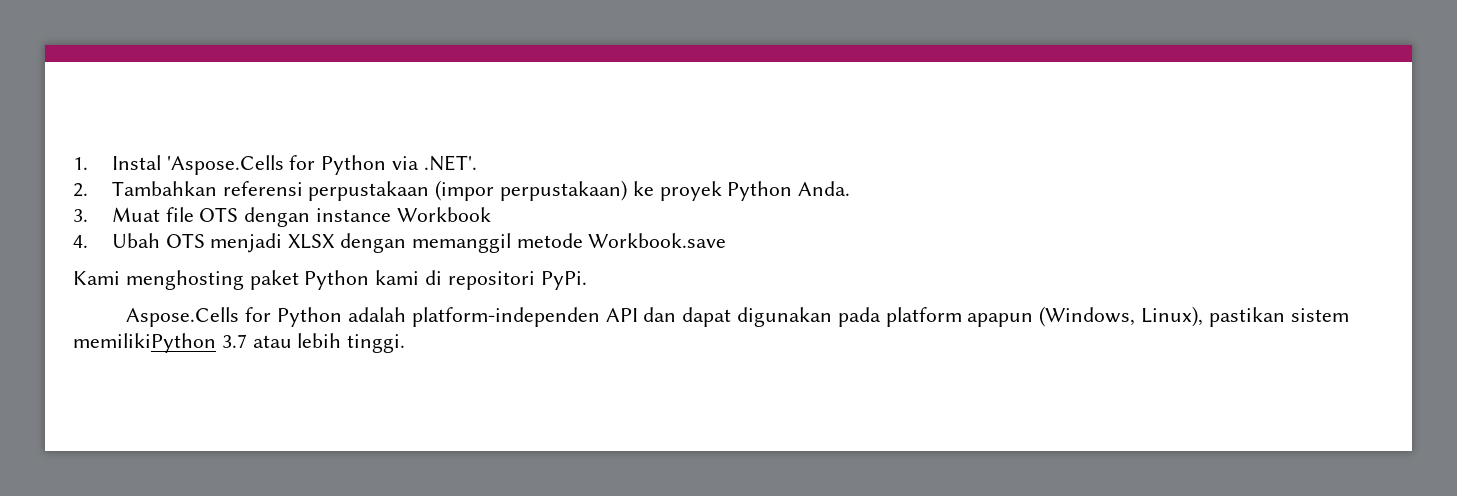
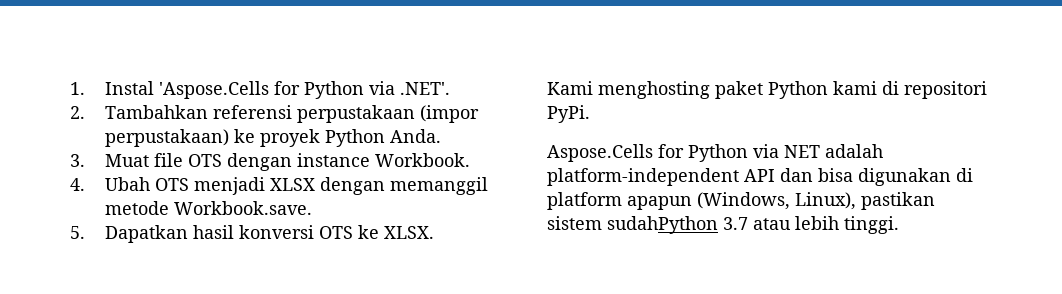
- 3. Muat file OTS dengan instance Workbook
+ 3. Muat file OTS dengan instance Workbook.
- 4. Ubah OTS menjadi XLSX dengan memanggil metode Workbook.save
+ 4. Ubah OTS menjadi XLSX dengan memanggil metode Workbook.save.
+ 5. Dapatkan hasil konversi OTS ke XLSX.
- Aspose.Cells for Python adalah platform-independen API dan dapat digunakan pada platform apapun (Windows, Linux), pastikan sistem memilikiPython 3.7 atau lebih tinggi.
+ Aspose.Cells for Python via NET adalah platform-independent API dan bisa digunakan di platform apapun (Windows, Linux), pastikan sistem sudahPython 3.7 atau lebih tinggi.

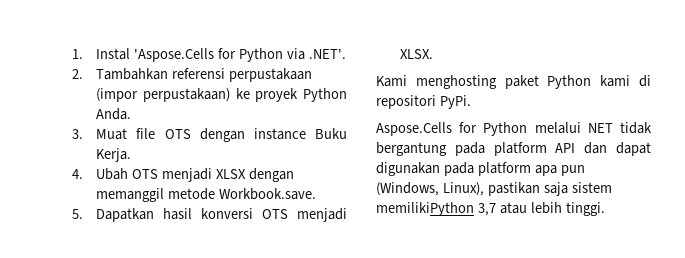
- 3. Muat file OTS dengan instance Workbook.
+ 3. Muat file OTS dengan instance Buku Kerja.
- 5. Dapatkan hasil konversi OTS ke XLSX.
+ 5. Dapatkan hasil konversi OTS menjadi XLSX.
- Aspose.Cells for Python via NET adalah platform-independent API dan bisa digunakan di platform apapun (Windows, Linux), pastikan sistem sudahPython 3.7 atau lebih tinggi.
+ Aspose.Cells for Python melalui NET tidak bergantung pada platform API dan dapat digunakan pada platform apa pun (Windows, Linux), pastikan saja sistem memilikiPython 3,7 atau lebih tinggi.

